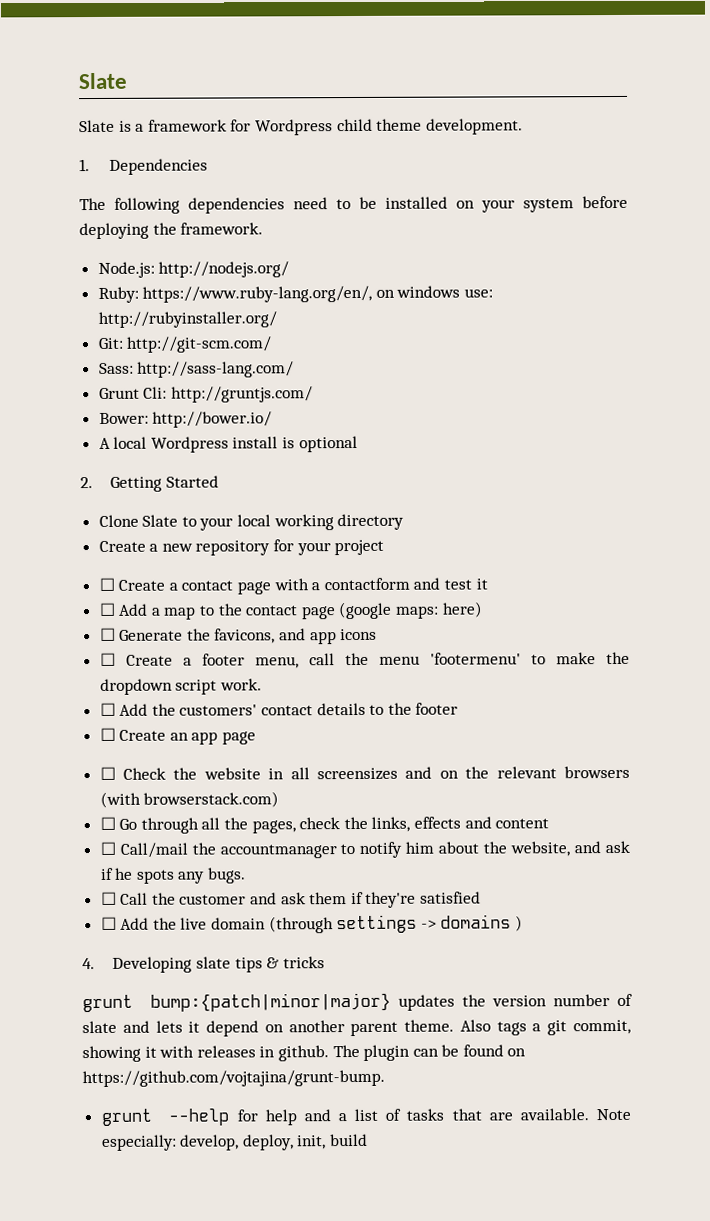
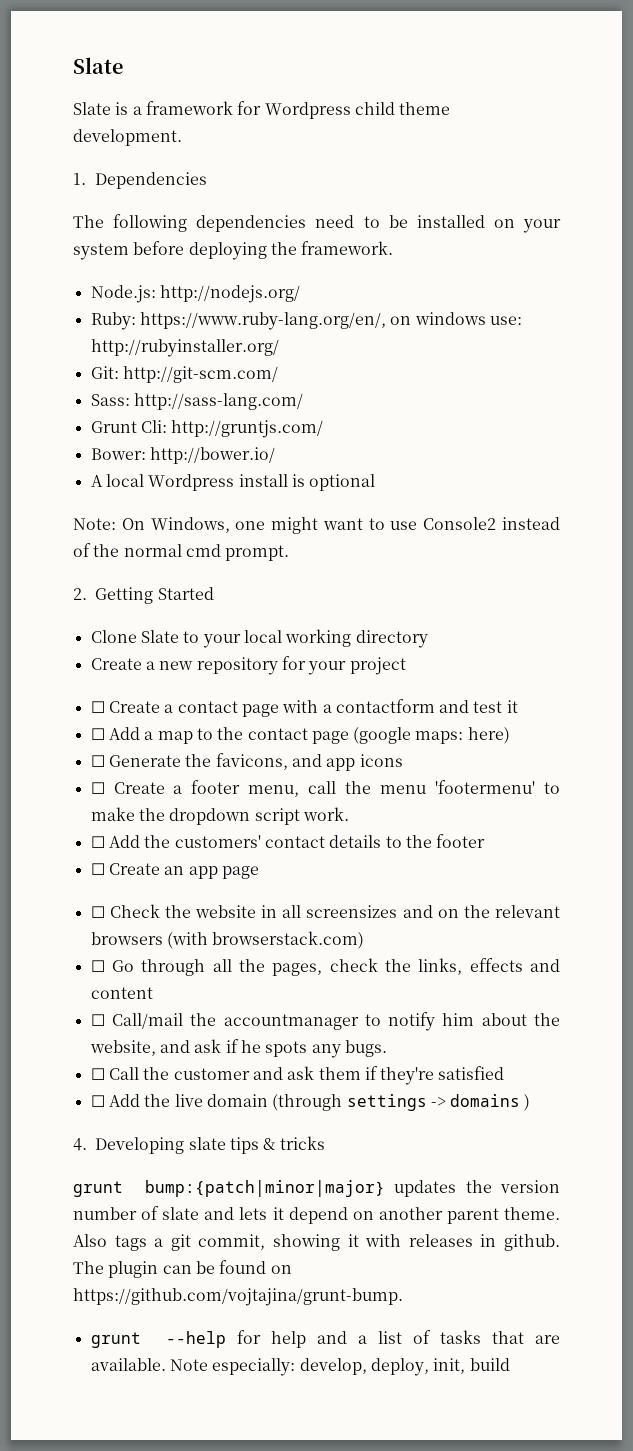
+ Note: On Windows, one might want to use Console2 instead of the normal cmd prompt.

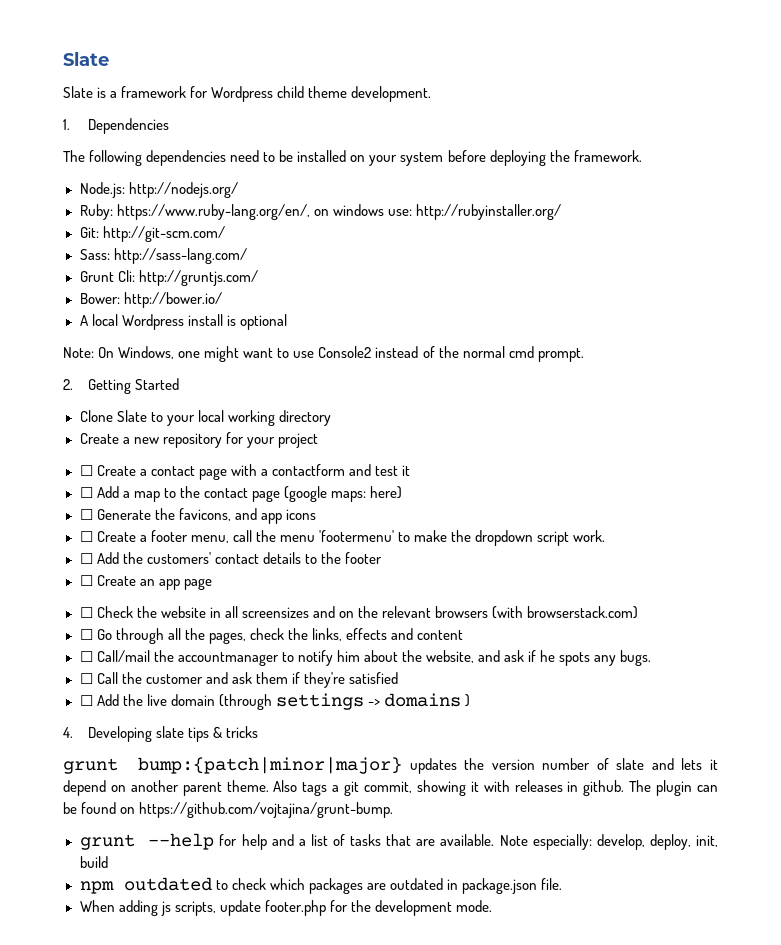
+ npm outdated to check which packages are outdated in package.json file.
+ When adding js scripts, update footer.php for the development mode.

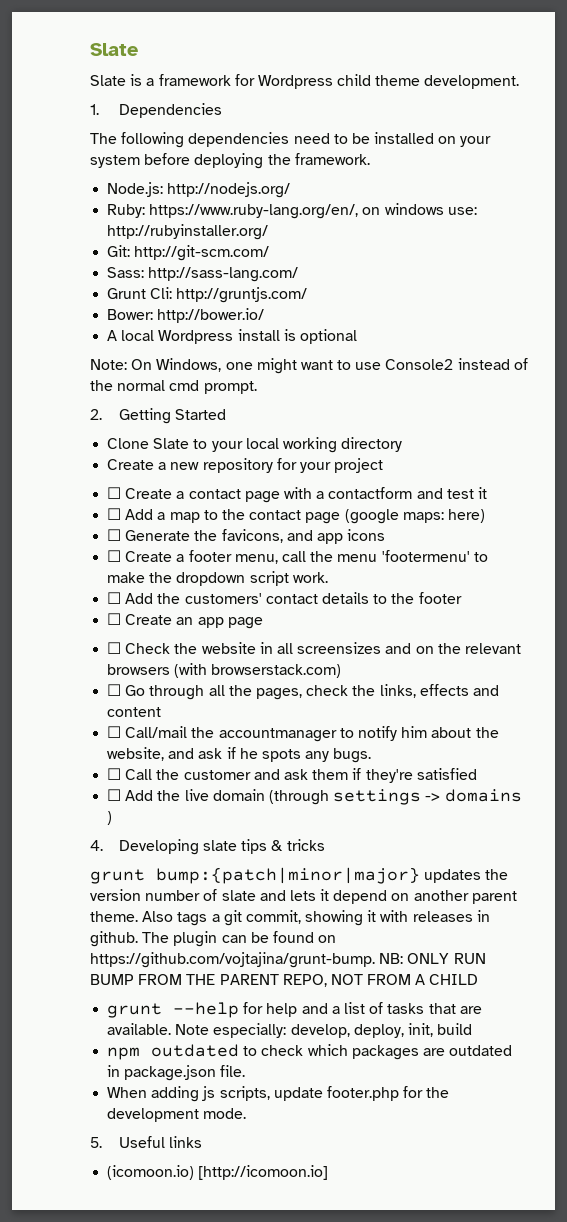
- The plugin can be found on https://github.com/vojtajina/grunt-bump.
+ The plugin can be found on https://github.com/vojtajina/grunt-bump. NB: ONLY RUN BUMP FROM THE PARENT REPO, NOT FROM A CHILD
+ 5. Useful links
+ (icomoon.io) [http://icomoon.io]

